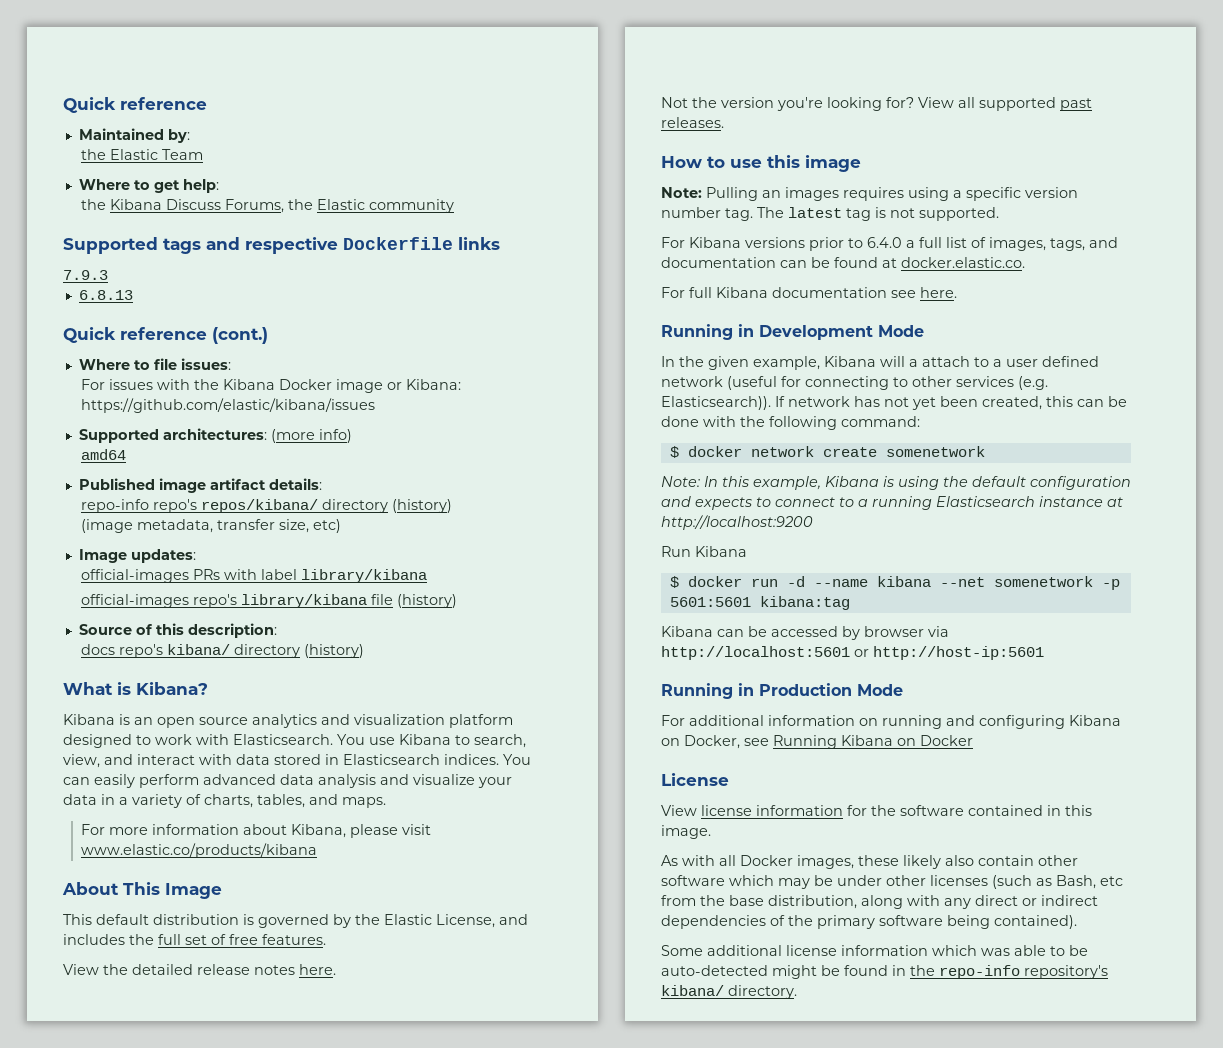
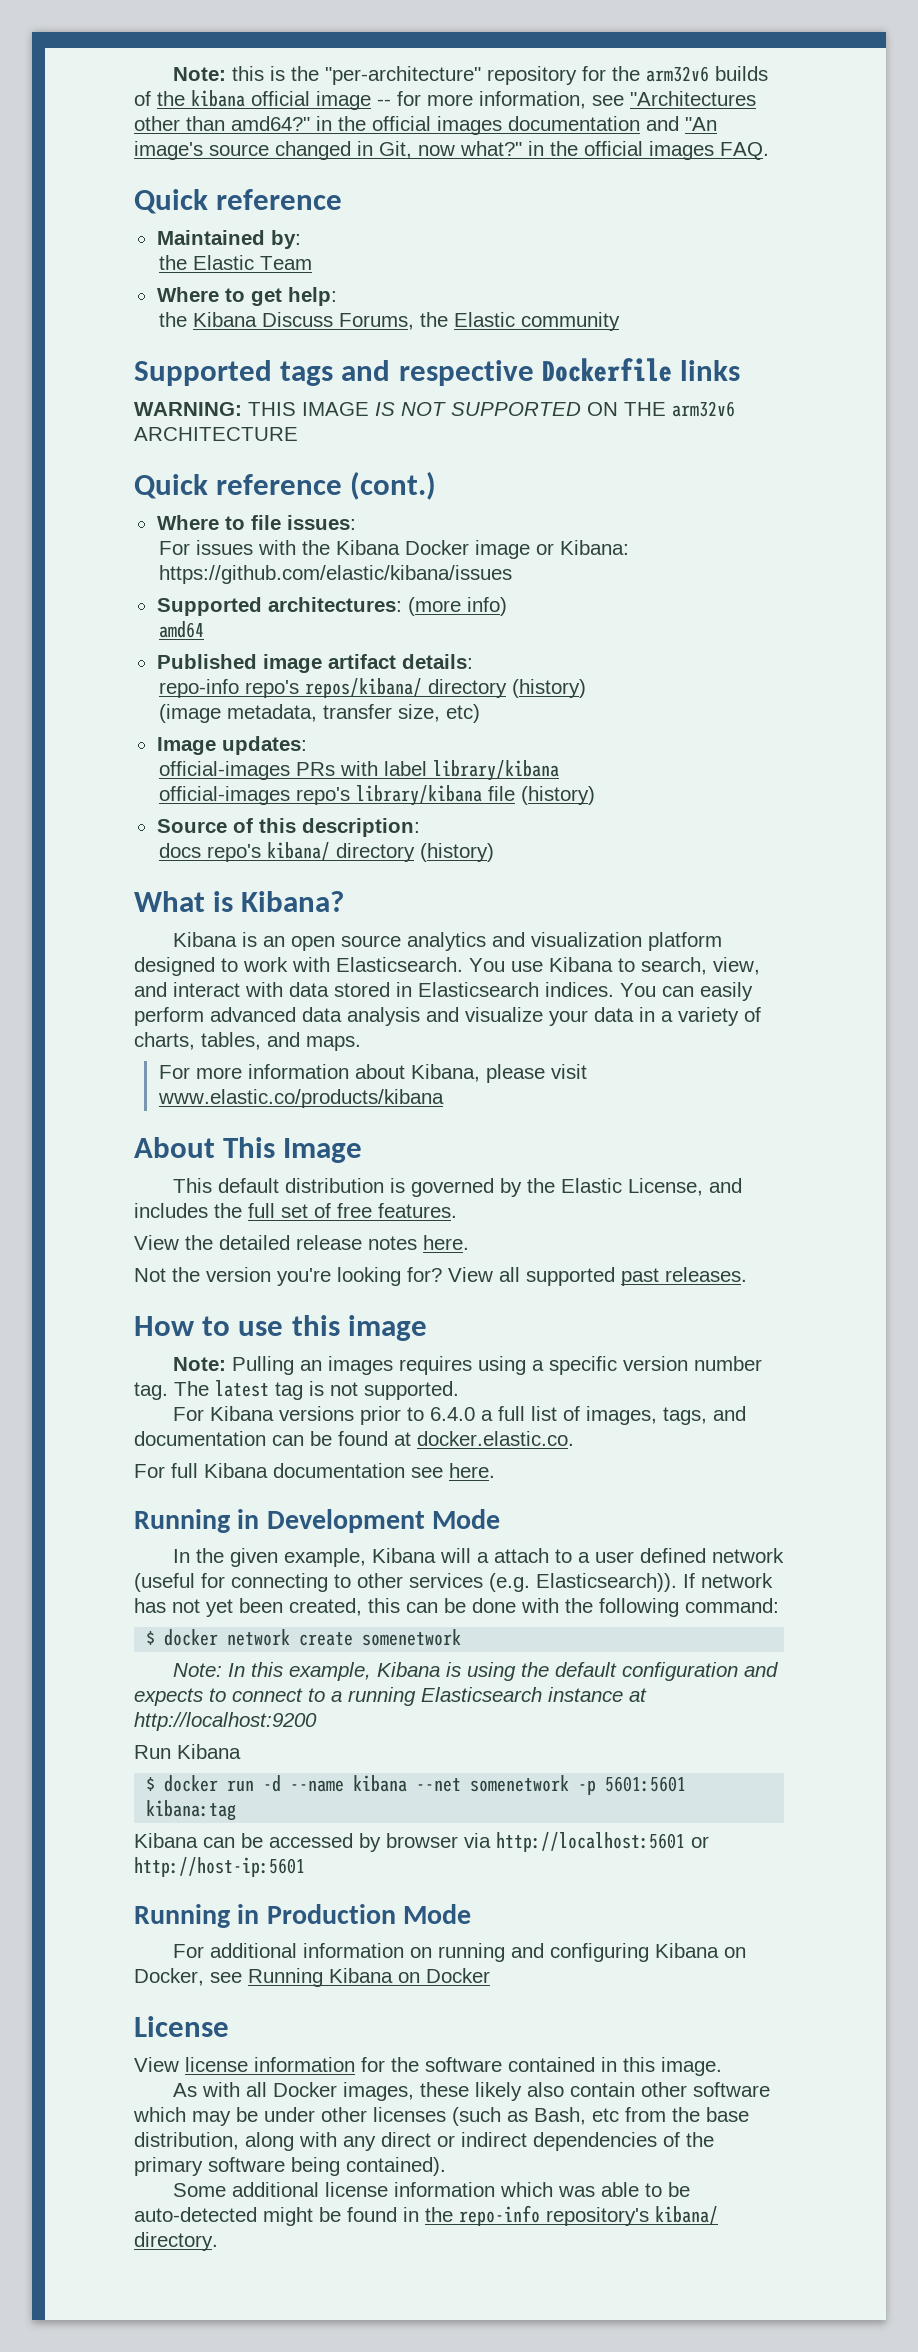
+ Note: this is the "per-architecture" repository for the arm32v6 builds of the kibana official image -- for more information, see "Architectures other than amd64?" in the official images documentation and "An image's source changed in Git, now what?" in the official images FAQ.
- 7.9.3
- 6.8.13
+ WARNING: THIS IMAGE IS NOT SUPPORTED ON THE arm32v6 ARCHITECTURE

